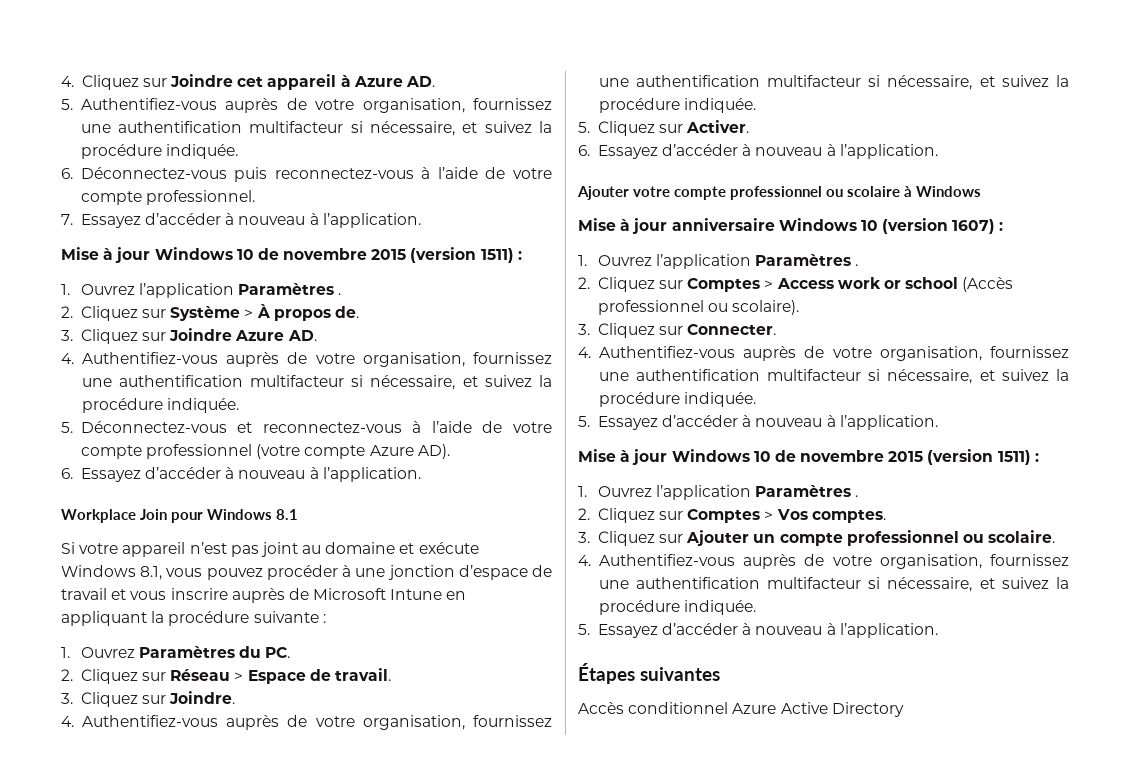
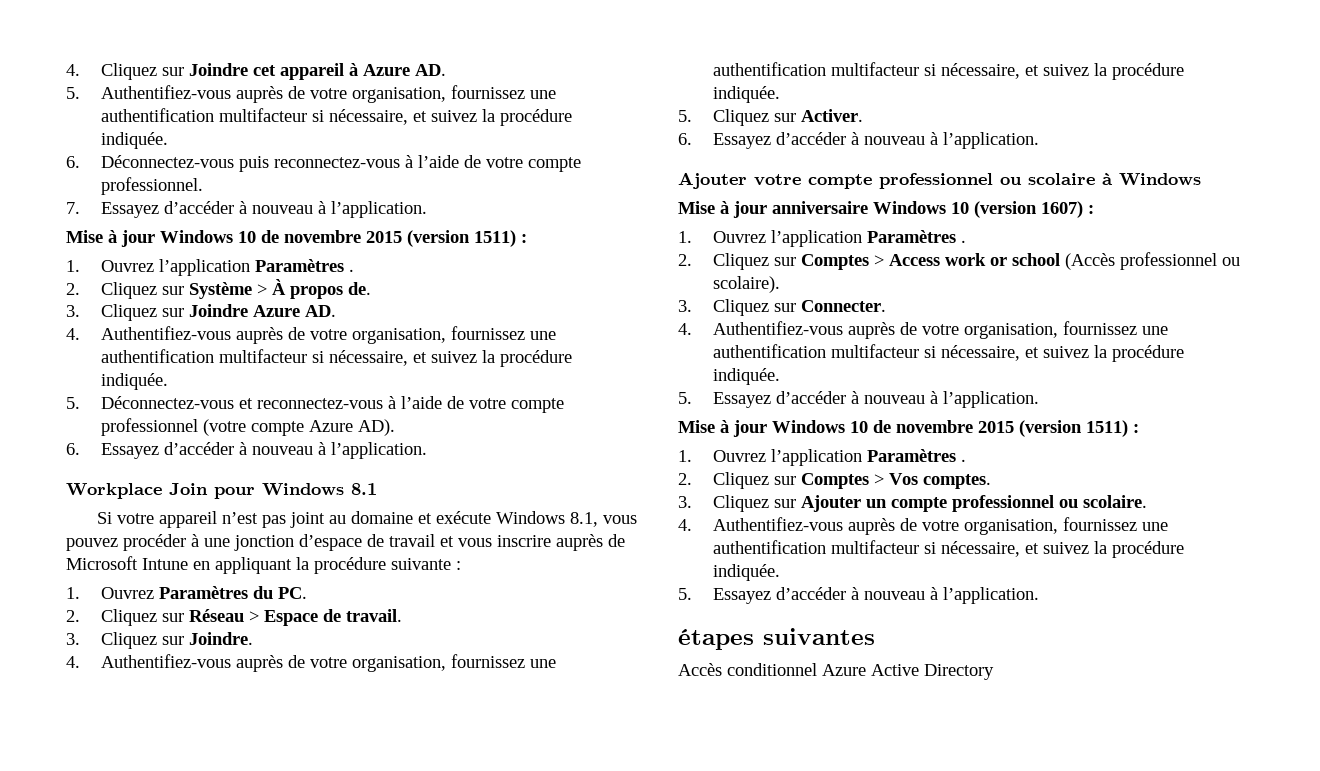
- Étapes suivantes
+ étapes suivantes

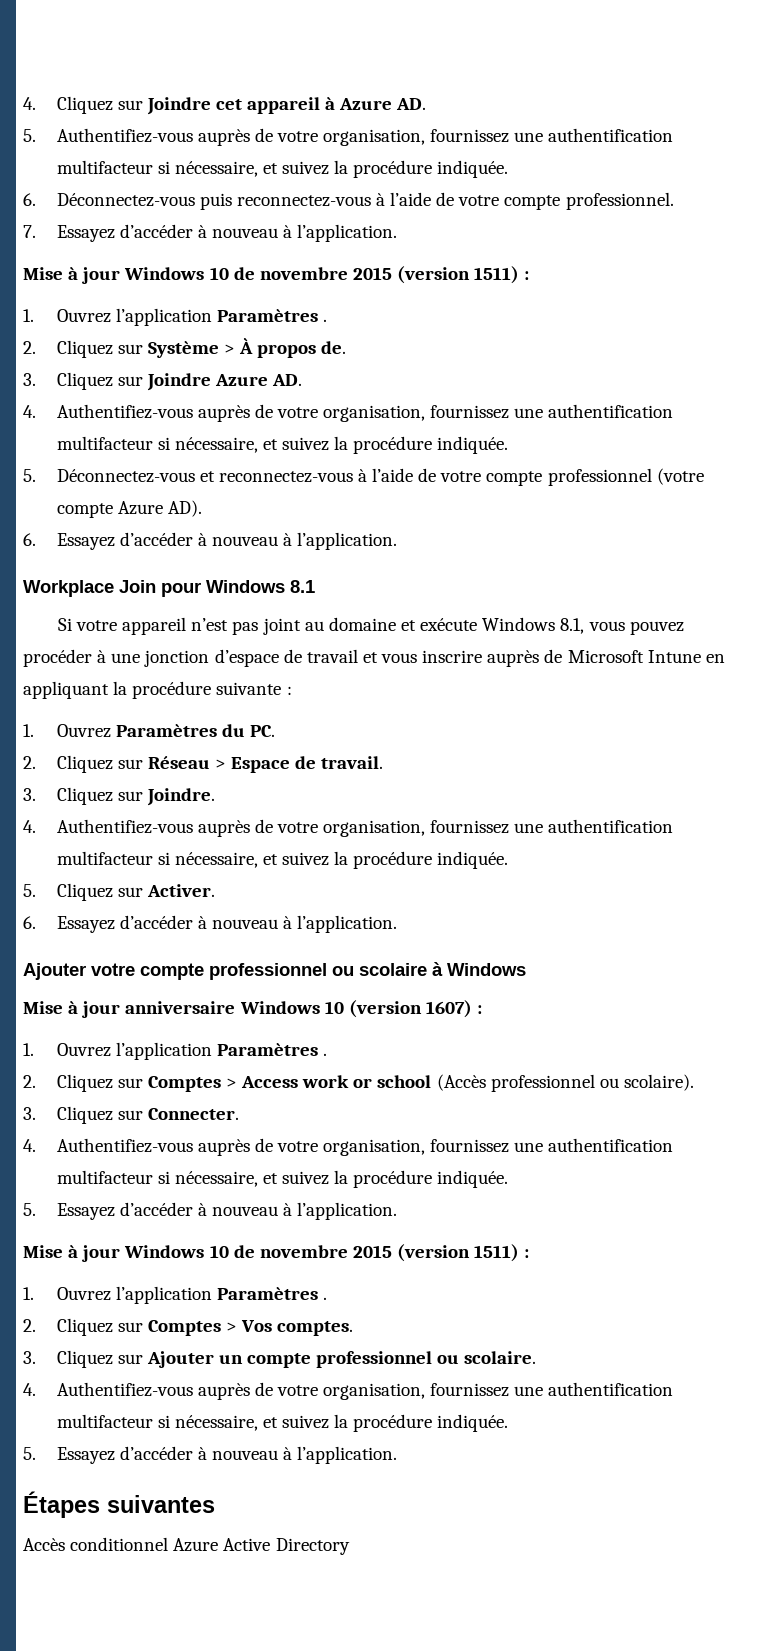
- étapes suivantes
+ Étapes suivantes

